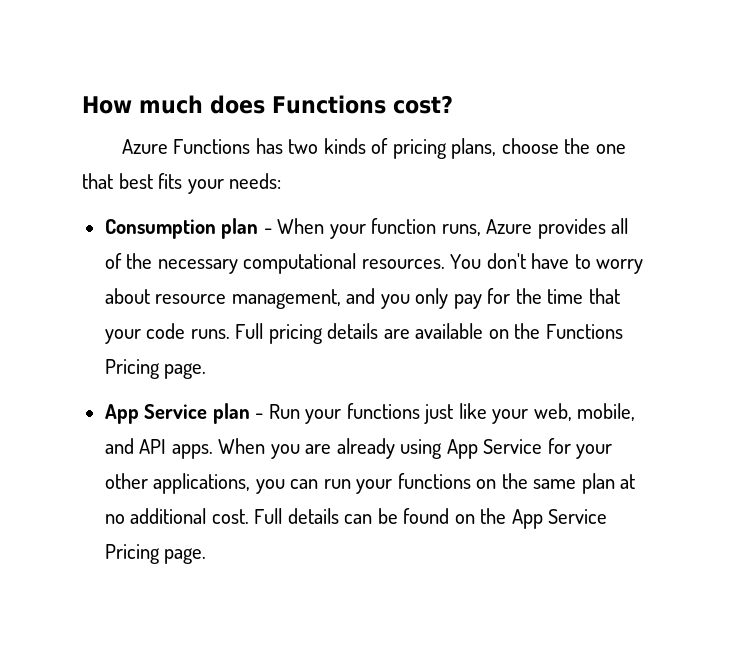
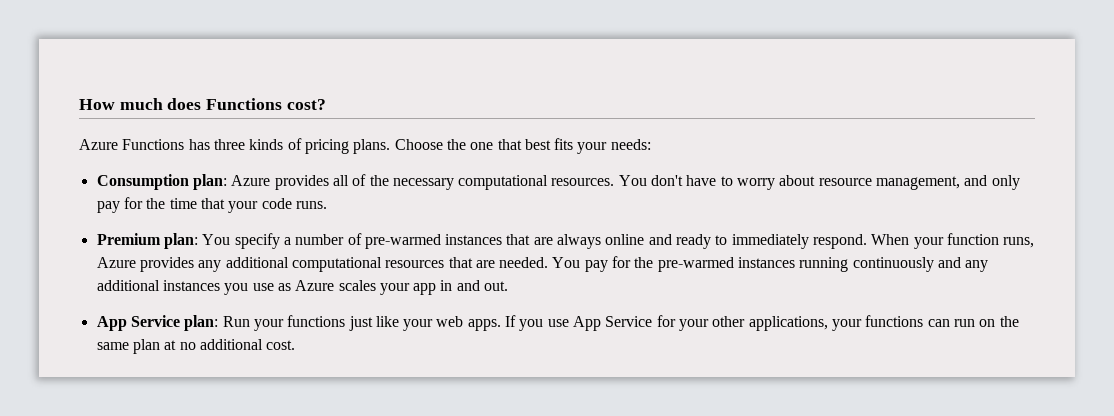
- Azure Functions has two kinds of pricing plans, choose the one that best fits your needs:
+ Azure Functions has three kinds of pricing plans. Choose the one that best fits your needs:
- Consumption plan - When your function runs, Azure provides all of the necessary computational resources.
+ Consumption plan: Azure provides all of the necessary computational resources.
- You don't have to worry about resource management, and you only pay for the time that your code runs. Full pricing details are available on the Functions Pricing page.
- App Service plan - Run your functions just like your web, mobile, and API apps. When you are already using App Service for your other applications, you can run your functions on the same plan at no additional cost. Full details can be found on the App Service Pricing page.
+ You don't have to worry about resource management, and only pay for the time that your code runs.
+ Premium plan: You specify a number of pre-warmed instances that are always online and ready to immediately respond. When your function runs, Azure provides any additional computational resources that are needed. You pay for the pre-warmed instances running continuously and any additional instances you use as Azure scales your app in and out.
+ App Service plan: Run your functions just like your web apps. If you use App Service for your other applications, your functions can run on the same plan at no additional cost.

